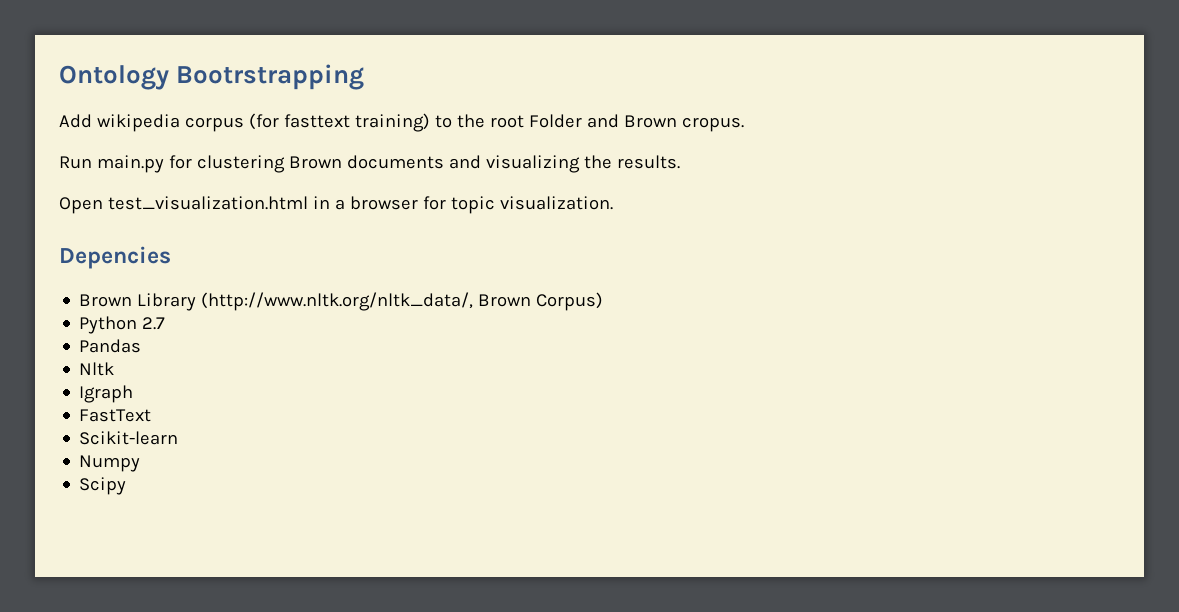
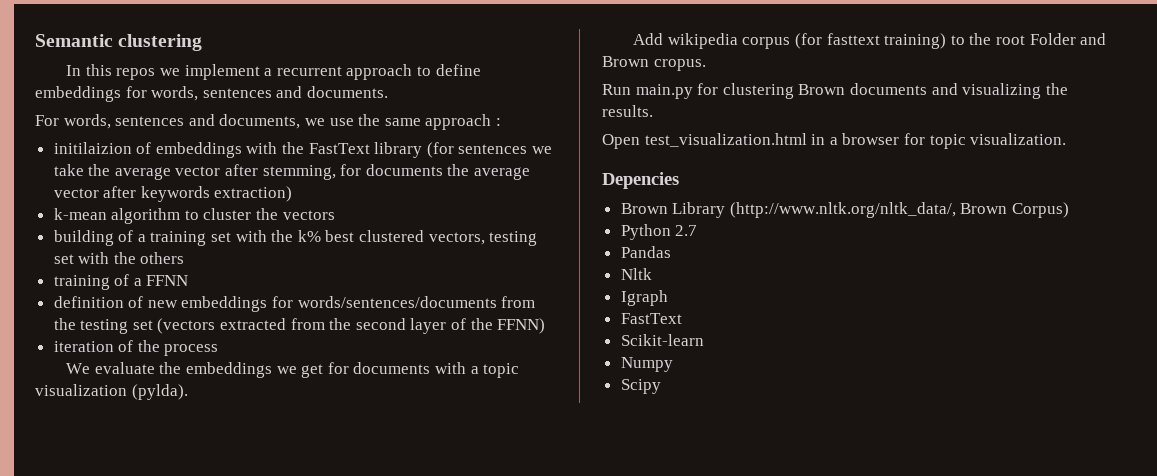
- Ontology Bootrstrapping
+ Semantic clustering
+ In this repos we implement a recurrent approach to define embeddings for words, sentences and documents.
+ For words, sentences and documents, we use the same approach :
+ initilaizion of embeddings with the FastText library (for sentences we take the average vector after stemming, for documents the average vector after keywords extraction)
+ k-mean algorithm to cluster the vectors
+ building of a training set with the k% best clustered vectors, testing set with the others
+ training of a FFNN
+ definition of new embeddings for words/sentences/documents from the testing set (vectors extracted from the second layer of the FFNN)
+ iteration of the process
+ We evaluate the embeddings we get for documents with a topic visualization (pylda).

